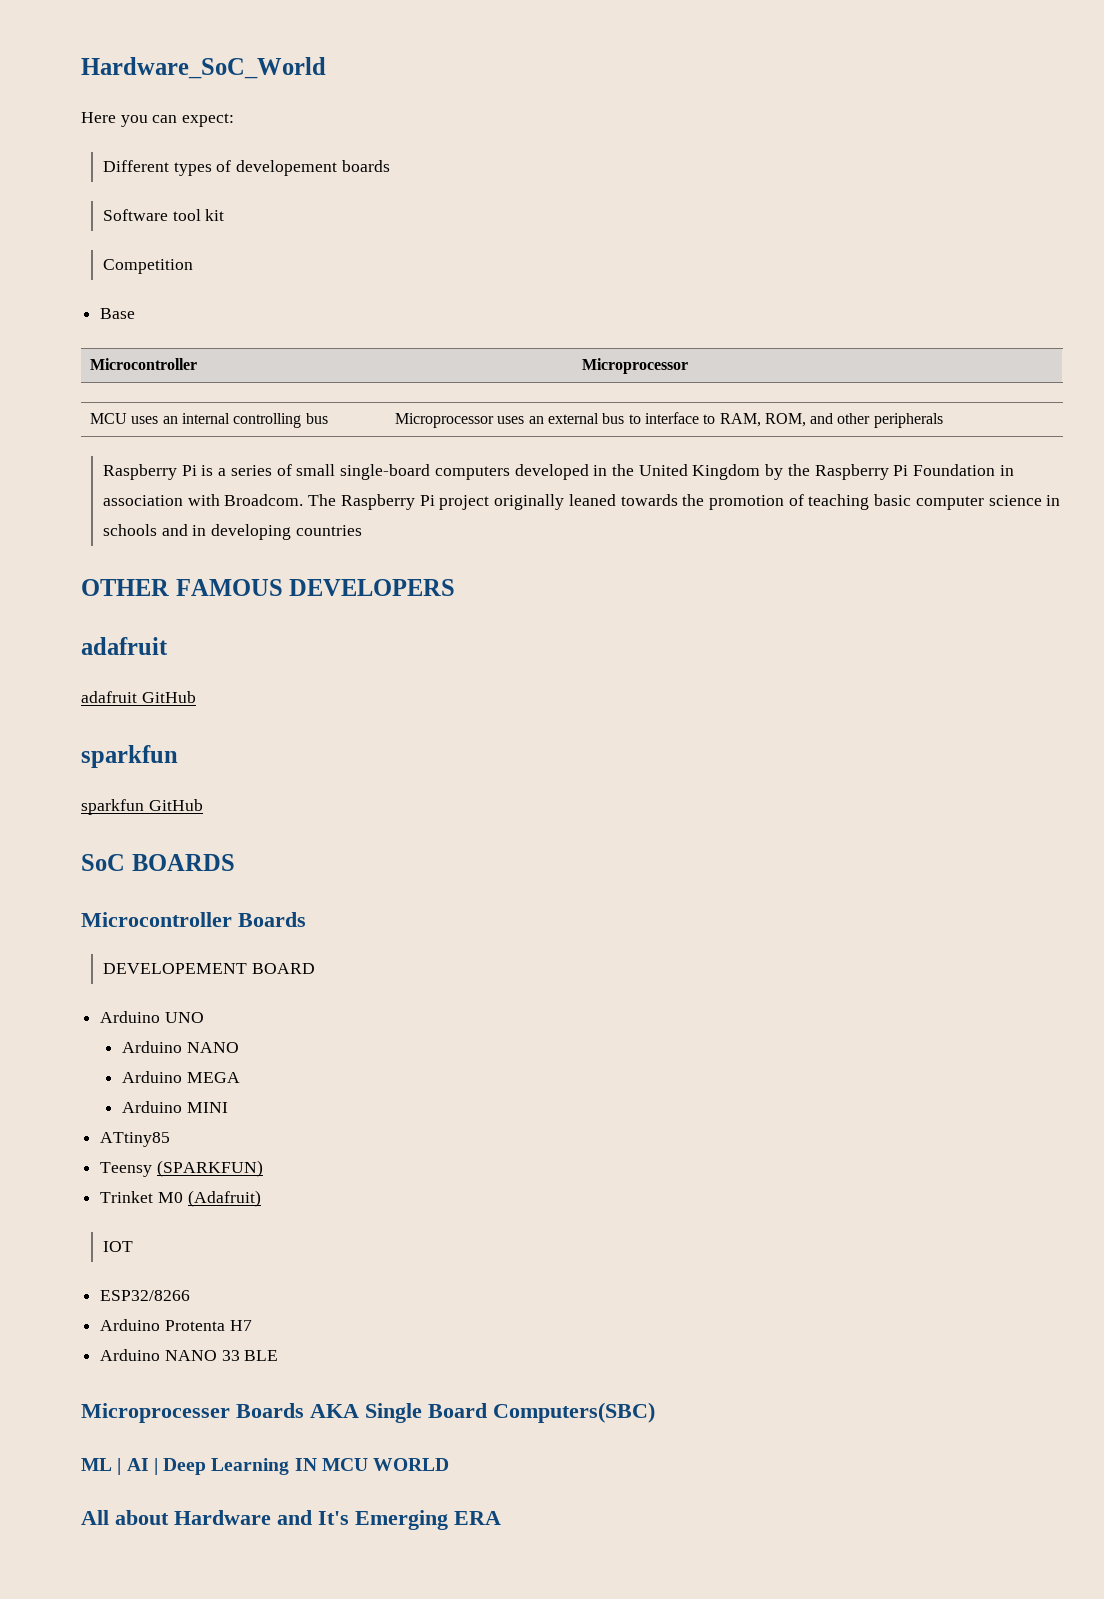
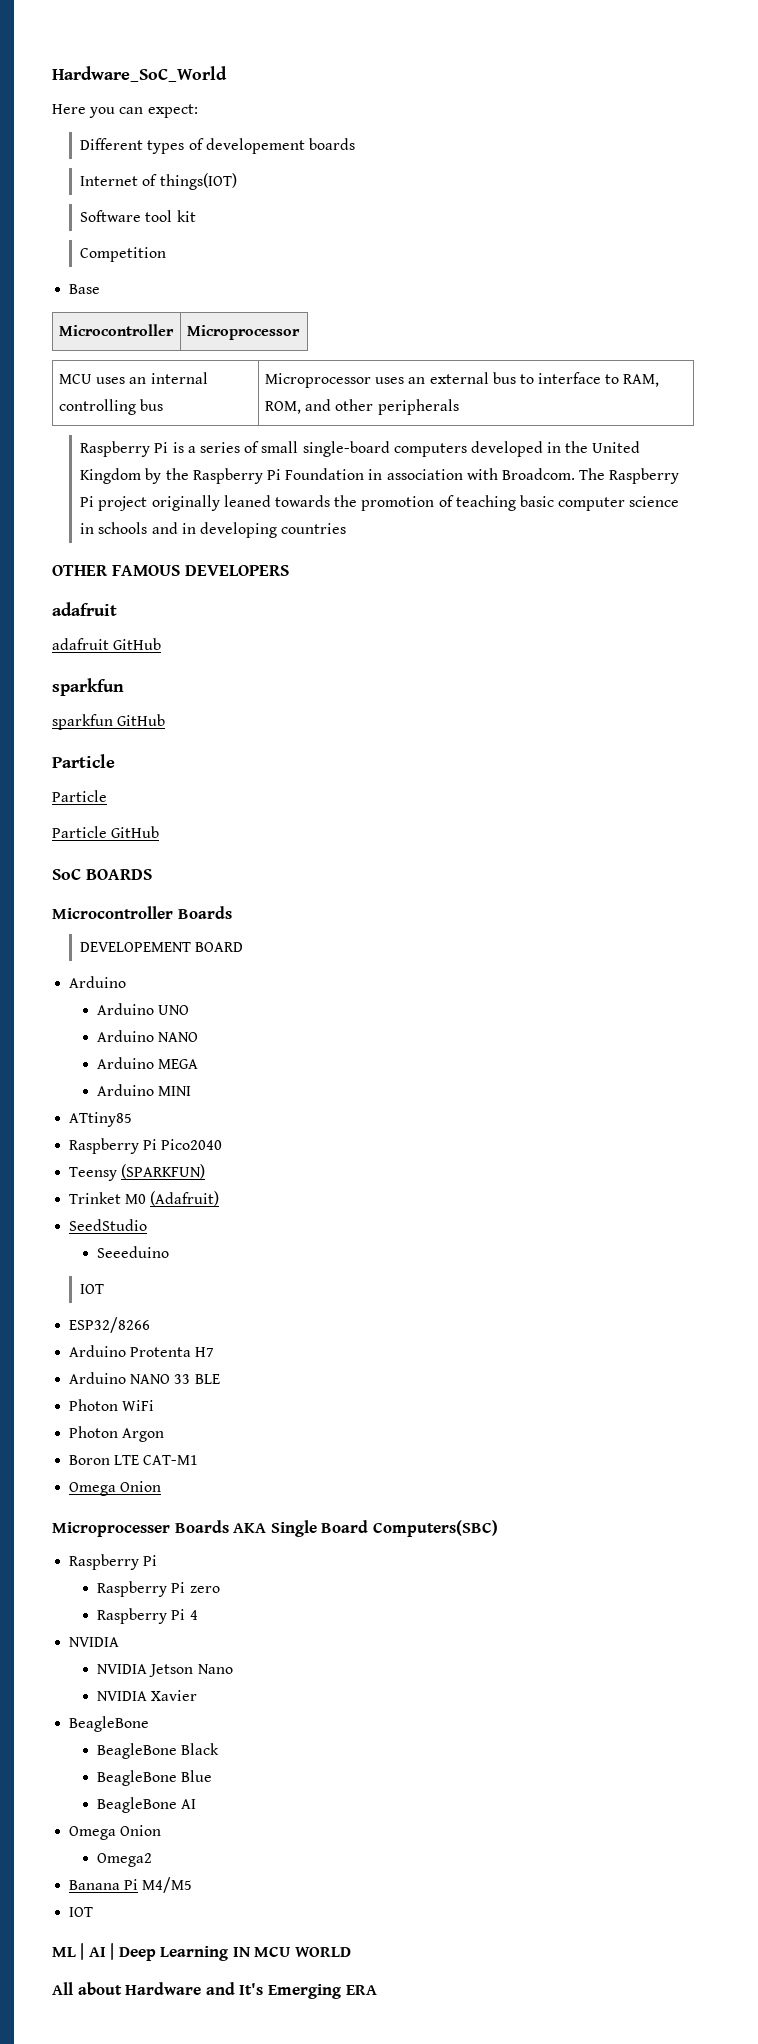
+ Internet of things(IOT)
  sparkfun GitHub
+ Particle
+ Particle
+ Particle GitHub
  DEVELOPEMENT BOARD
+ Arduino
+ Raspberry Pi Pico2040
+ SeedStudio
+ Seeeduino
+ Photon WiFi
+ Photon Argon
+ Boron LTE CAT-M1
+ Omega Onion
  Microprocesser Boards AKA Single Board Computers(SBC)
+ Raspberry Pi
+ Raspberry Pi zero
+ Raspberry Pi 4
+ NVIDIA
+ NVIDIA Jetson Nano
+ NVIDIA Xavier
+ BeagleBone
+ BeagleBone Black
+ BeagleBone Blue
+ BeagleBone AI
+ Omega Onion
+ Omega2
+ Banana Pi M4/M5
+ IOT

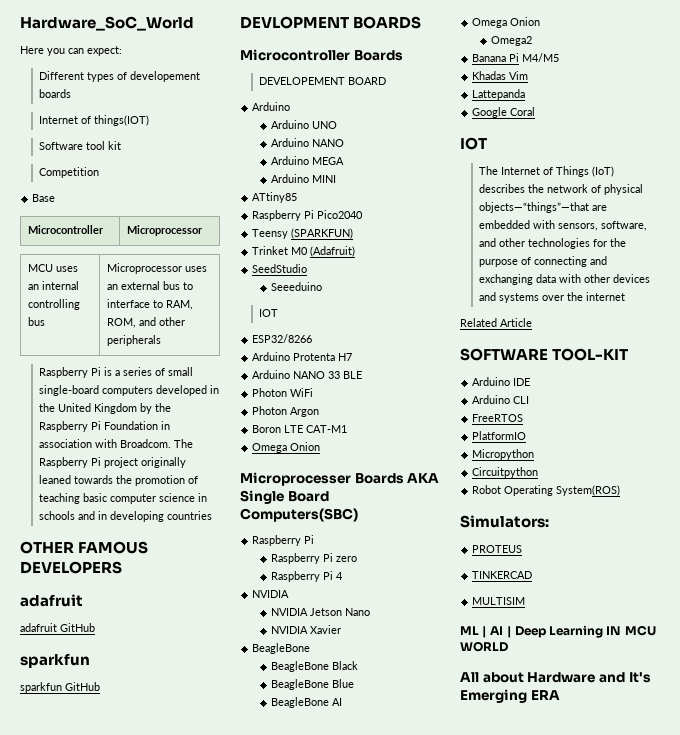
  sparkfun GitHub
- Particle
- Particle
- Particle GitHub
- SoC BOARDS
+ DEVLOPMENT BOARDS
  Banana Pi M4/M5
+ Khadas Vim
+ Lattepanda
+ Google Coral
  IOT
+ The Internet of Things (IoT) describes the network of physical objects—“things”—that are embedded with sensors, software, and other technologies for the purpose of connecting and exchanging data with other devices and systems over the internet
+ Related Article
+ SOFTWARE TOOL-KIT
+ Arduino IDE
+ Arduino CLI
+ FreeRTOS
+ PlatformIO
+ Micropython
+ Circuitpython
+ Robot Operating System(ROS)
+ Simulators:
+ PROTEUS
+ TINKERCAD
+ MULTISIM

